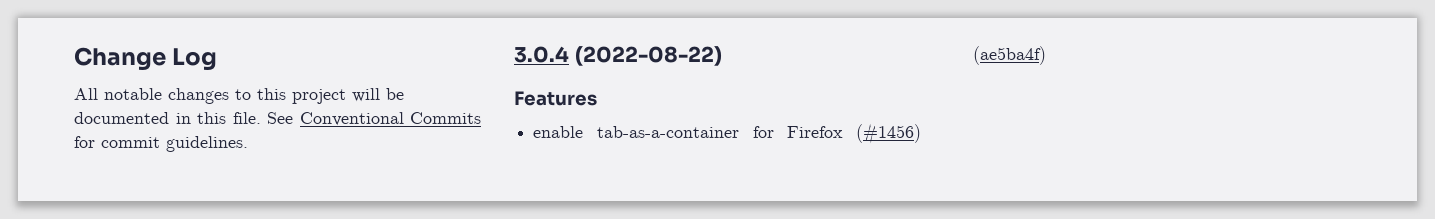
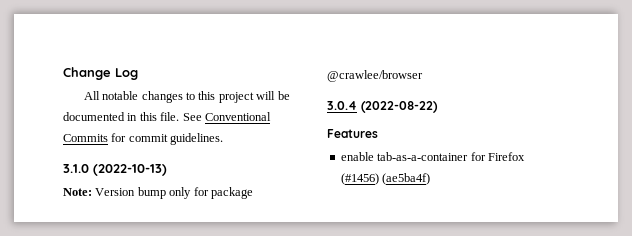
+ 3.1.0 (2022-10-13)
+ Note: Version bump only for package @crawlee/browser

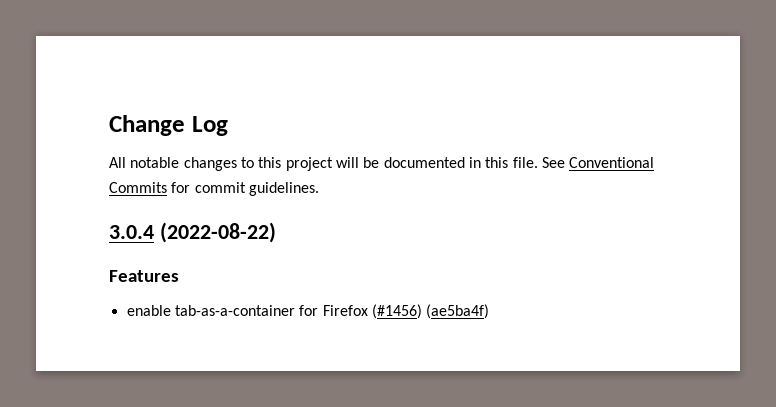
- 3.1.0 (2022-10-13)
- Note: Version bump only for package @crawlee/browser

